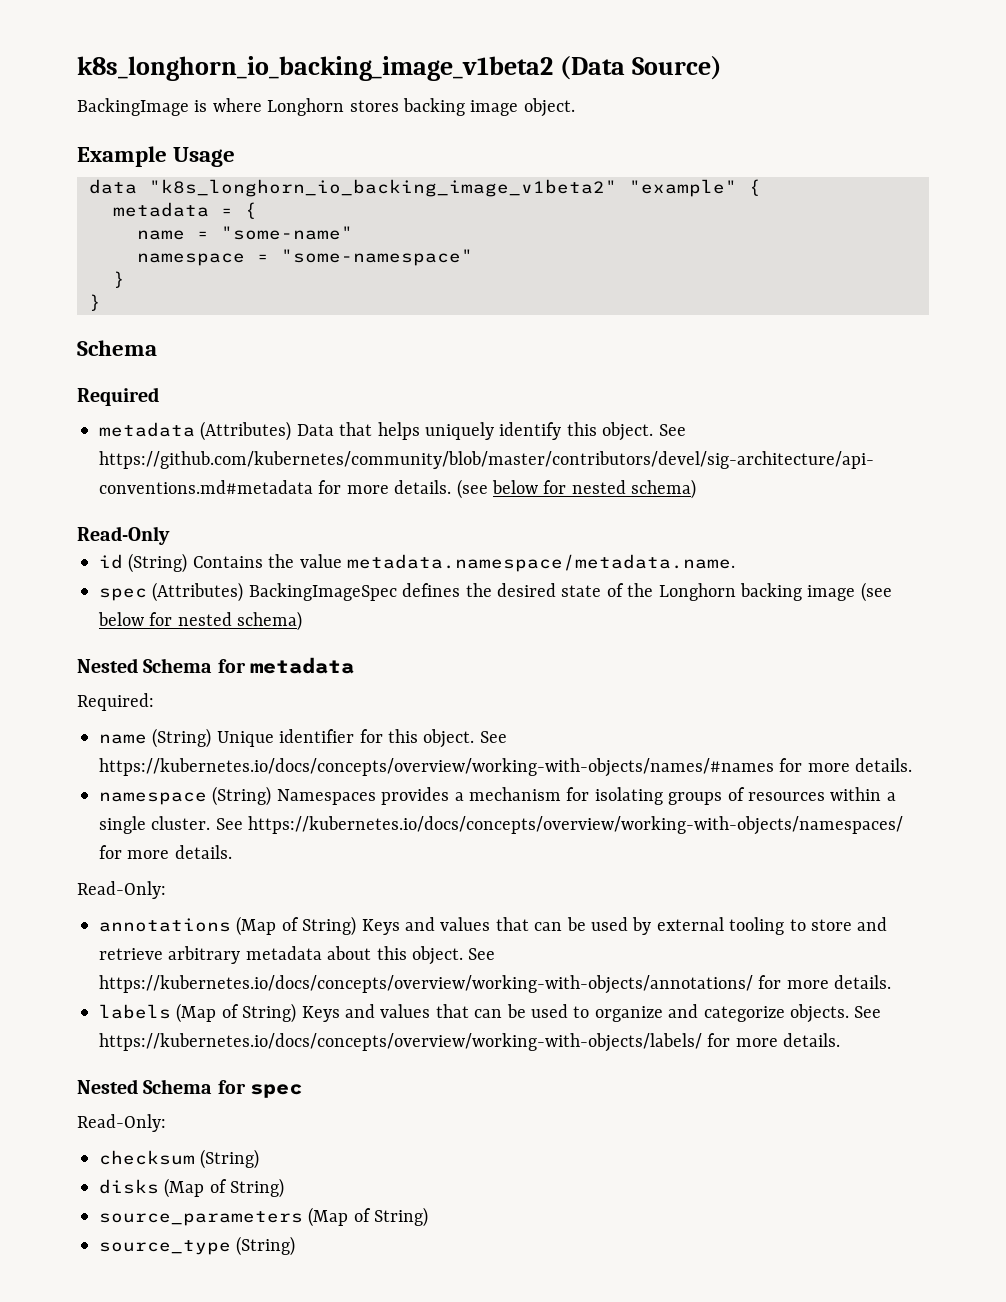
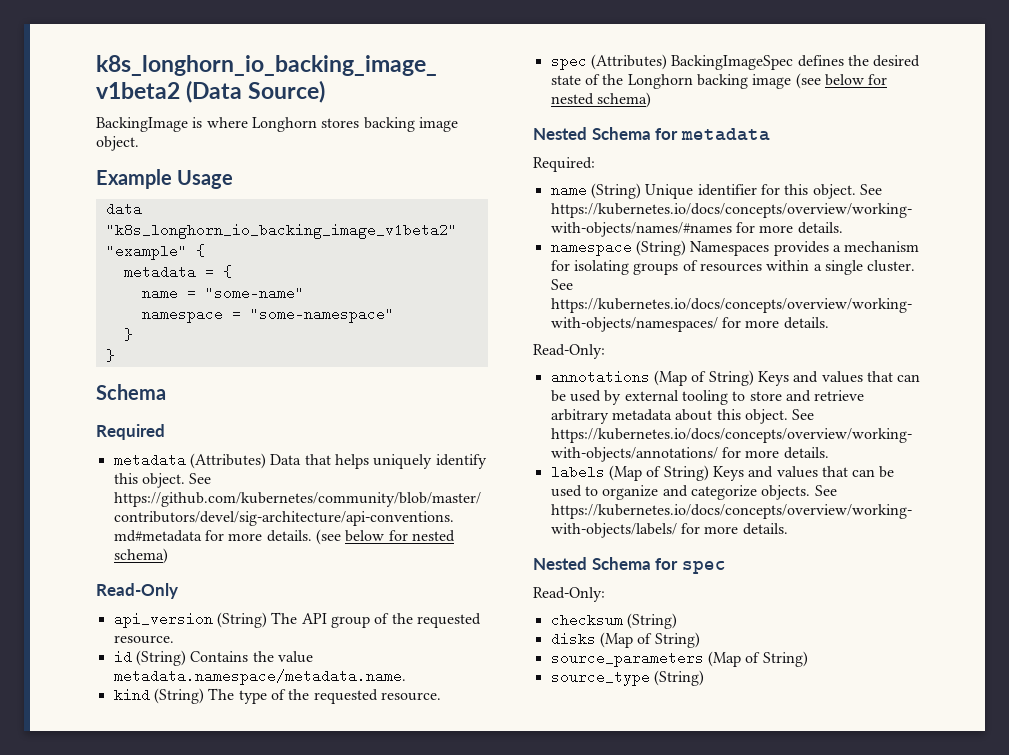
+ api_version (String) The API group of the requested resource.
+ kind (String) The type of the requested resource.

